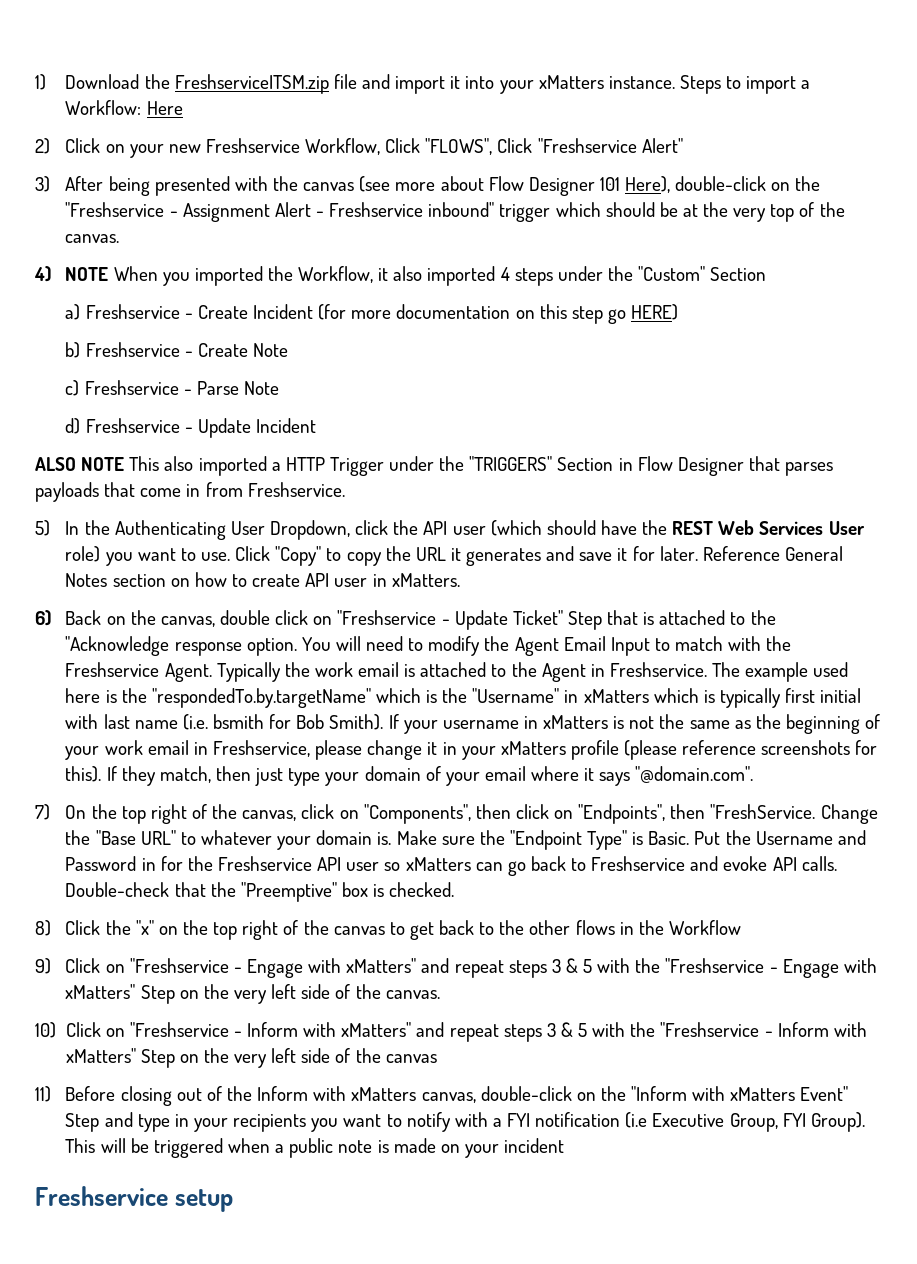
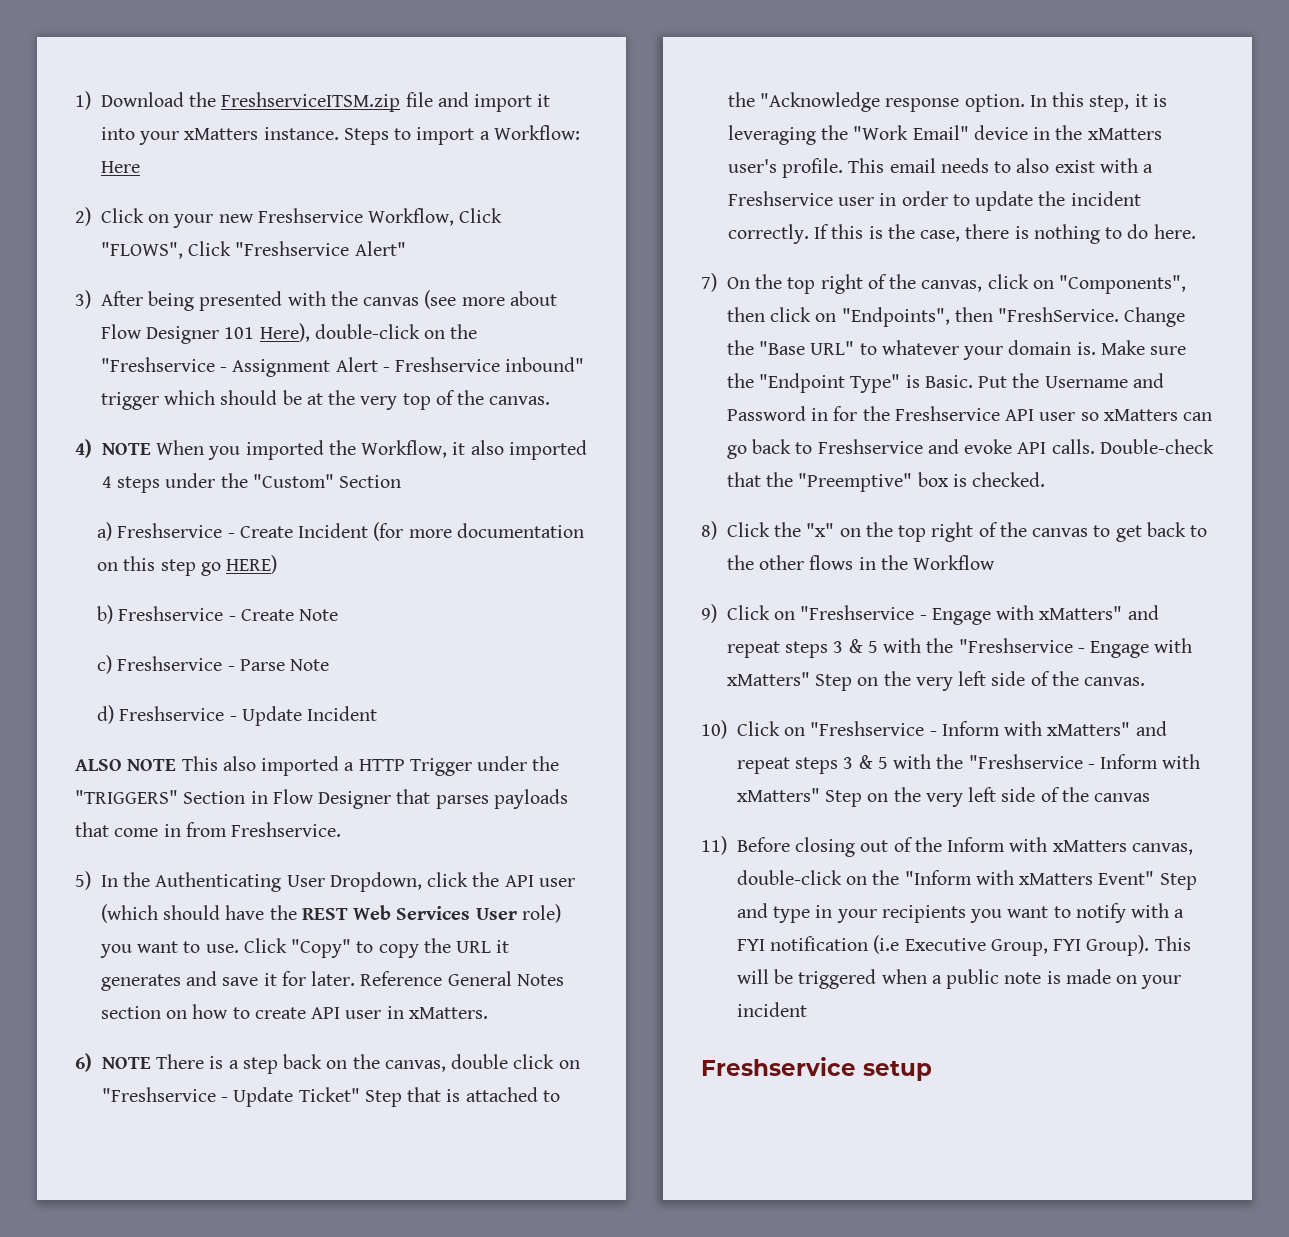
- 6) Back on the canvas, double click on "Freshservice - Update Ticket" Step that is attached to the "Acknowledge response option.
+ 6) NOTE There is a step back on the canvas, double click on "Freshservice - Update Ticket" Step that is attached to the "Acknowledge response option.
- You will need to modify the Agent Email Input to match with the Freshservice Agent. Typically the work email is attached to the Agent in Freshservice. The example used here is the "respondedTo.by.targetName" which is the "Username" in xMatters which is typically first initial with last name (i.e. bsmith for Bob Smith). If your username in xMatters is not the same as the beginning of your work email in Freshservice, please change it in your xMatters profile (please reference screenshots for this). If they match, then just type your domain of your email where it says "@domain.com".
+ In this step, it is leveraging the "Work Email" device in the xMatters user's profile. This email needs to also exist with a Freshservice user in order to update the incident correctly. If this is the case, there is nothing to do here.

